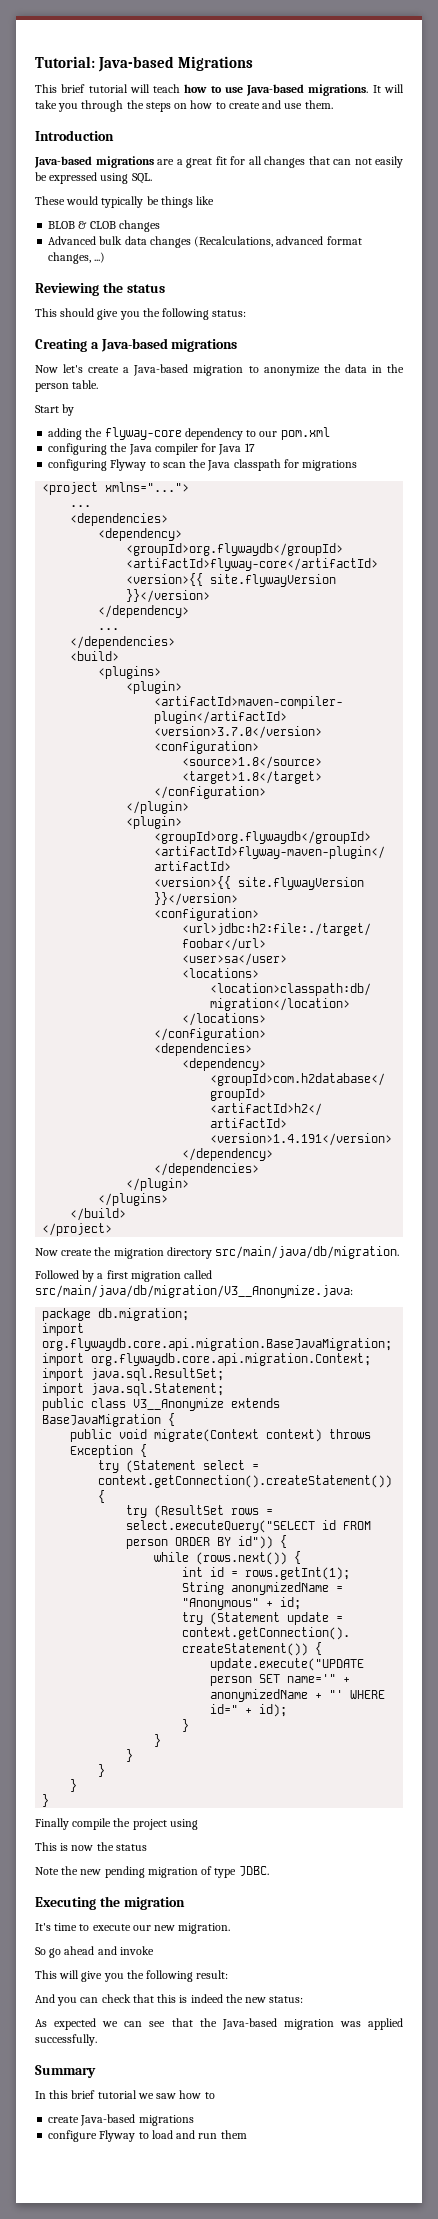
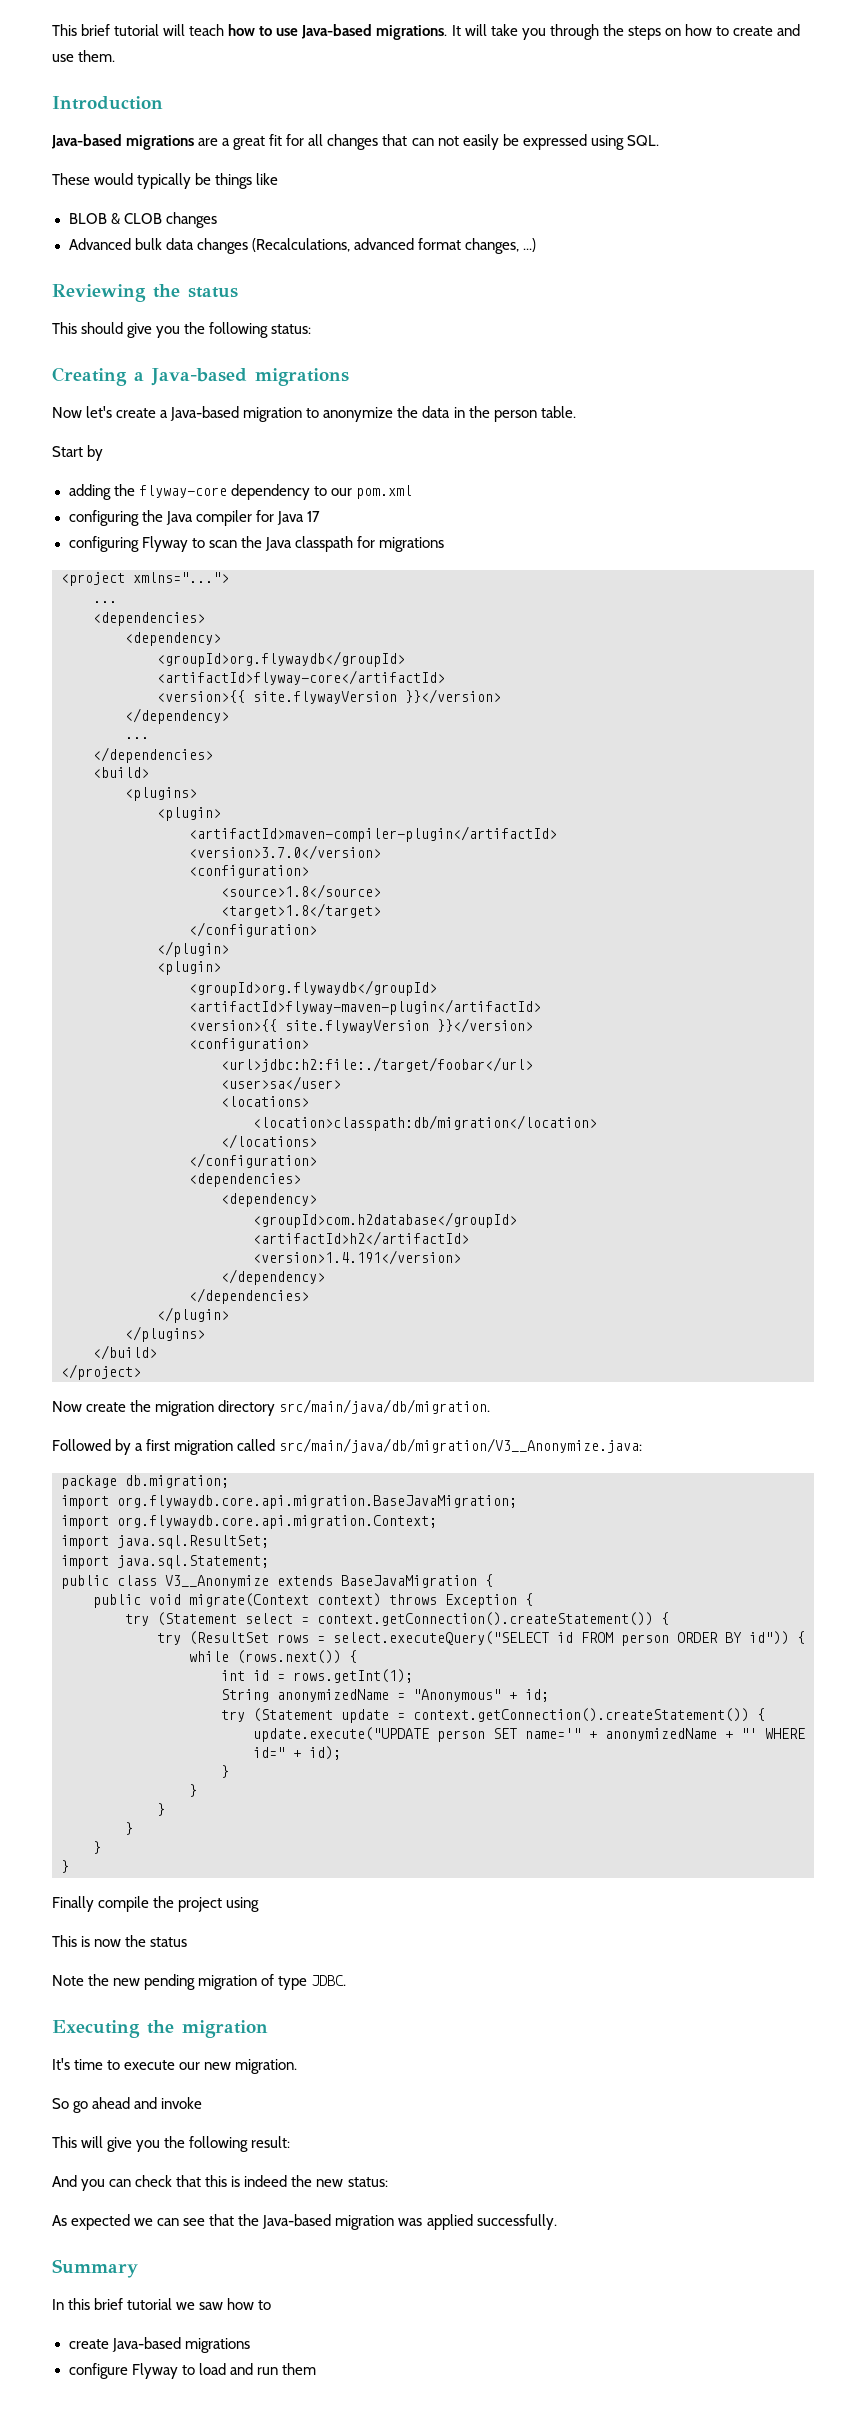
- Tutorial: Java-based Migrations

